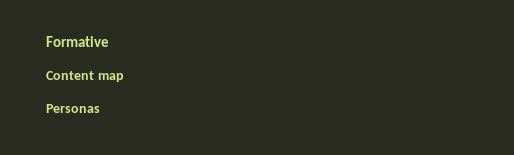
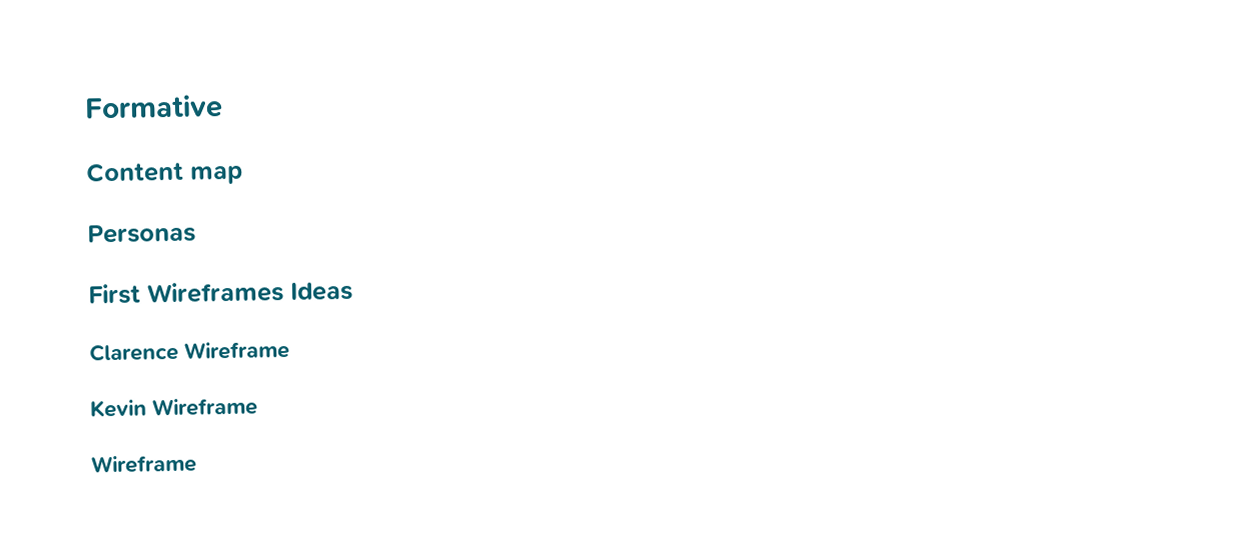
+ First Wireframes Ideas
+ Clarence Wireframe
+ Kevin Wireframe
+ Wireframe

